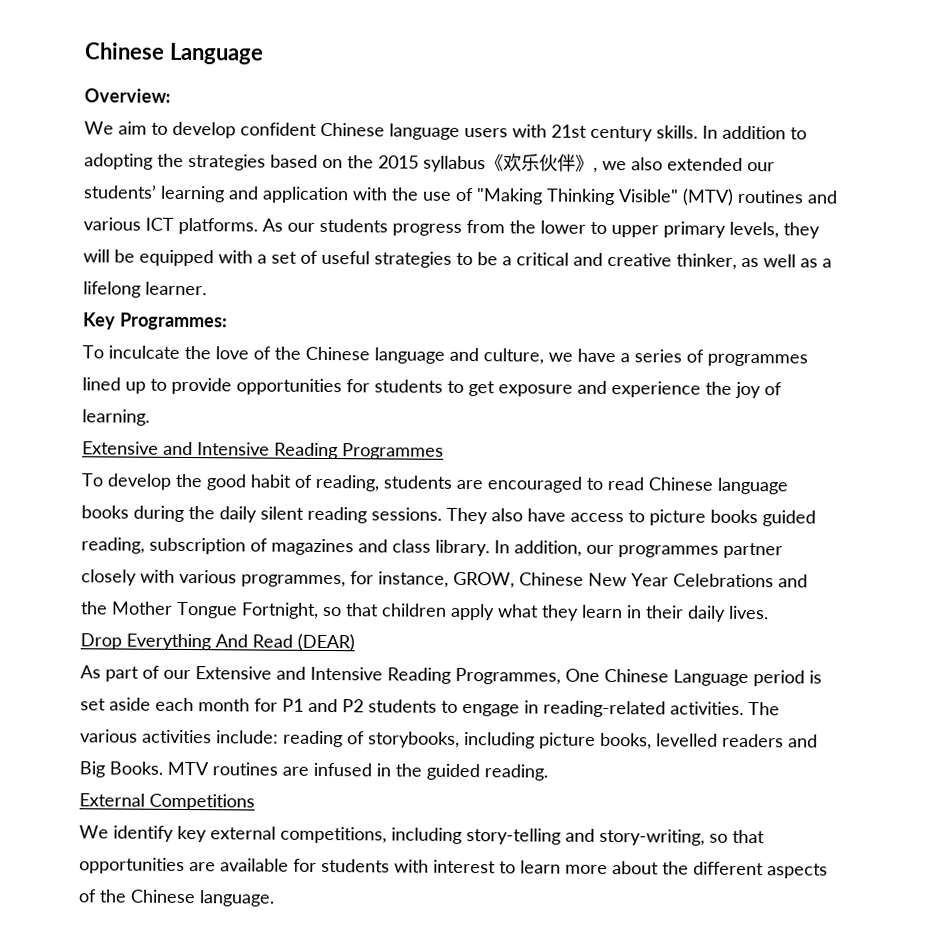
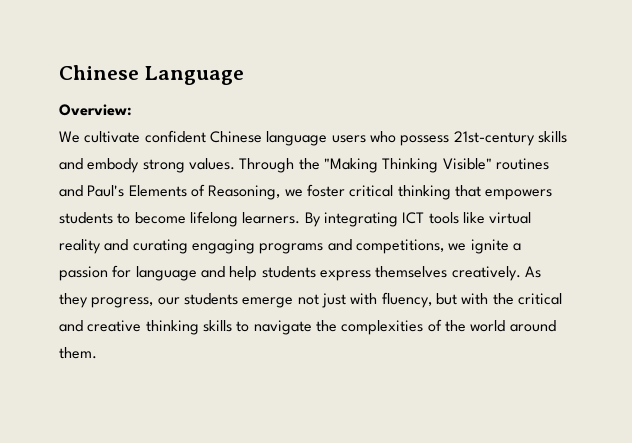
- We aim to develop confident Chinese language users with 21st century skills. In addition to adopting the strategies based on the 2015 syllabus《欢乐伙伴》, we also extended our students’ learning and application with the use of "Making Thinking Visible" (MTV) routines and various ICT platforms. As our students progress from the lower to upper primary levels, they will be equipped with a set of useful strategies to be a critical and creative thinker, as well as a lifelong learner.
- Key Programmes:
- To inculcate the love of the Chinese language and culture, we have a series of programmes lined up to provide opportunities for students to get exposure and experience the joy of learning.
- Extensive and Intensive Reading Programmes
- To develop the good habit of reading, students are encouraged to read Chinese language books during the daily silent reading sessions. They also have access to picture books guided reading, subscription of magazines and class library. In addition, our programmes partner closely with various programmes, for instance, GROW, Chinese New Year Celebrations and the Mother Tongue Fortnight, so that children apply what they learn in their daily lives.
- Drop Everything And Read (DEAR)
- As part of our Extensive and Intensive Reading Programmes, One Chinese Language period is set aside each month for P1 and P2 students to engage in reading-related activities. The various activities include: reading of storybooks, including picture books, levelled readers and Big Books. MTV routines are infused in the guided reading.
- External Competitions
- We identify key external competitions, including story-telling and story-writing, so that opportunities are available for students with interest to learn more about the different aspects of the Chinese language.
+ We cultivate confident Chinese language users who possess 21st-century skills and embody strong values. Through the "Making Thinking Visible" routines and Paul's Elements of Reasoning, we foster critical thinking that empowers students to become lifelong learners. By integrating ICT tools like virtual reality and curating engaging programs and competitions, we ignite a passion for language and help students express themselves creatively. As they progress, our students emerge not just with fluency, but with the critical and creative thinking skills to navigate the complexities of the world around them.

